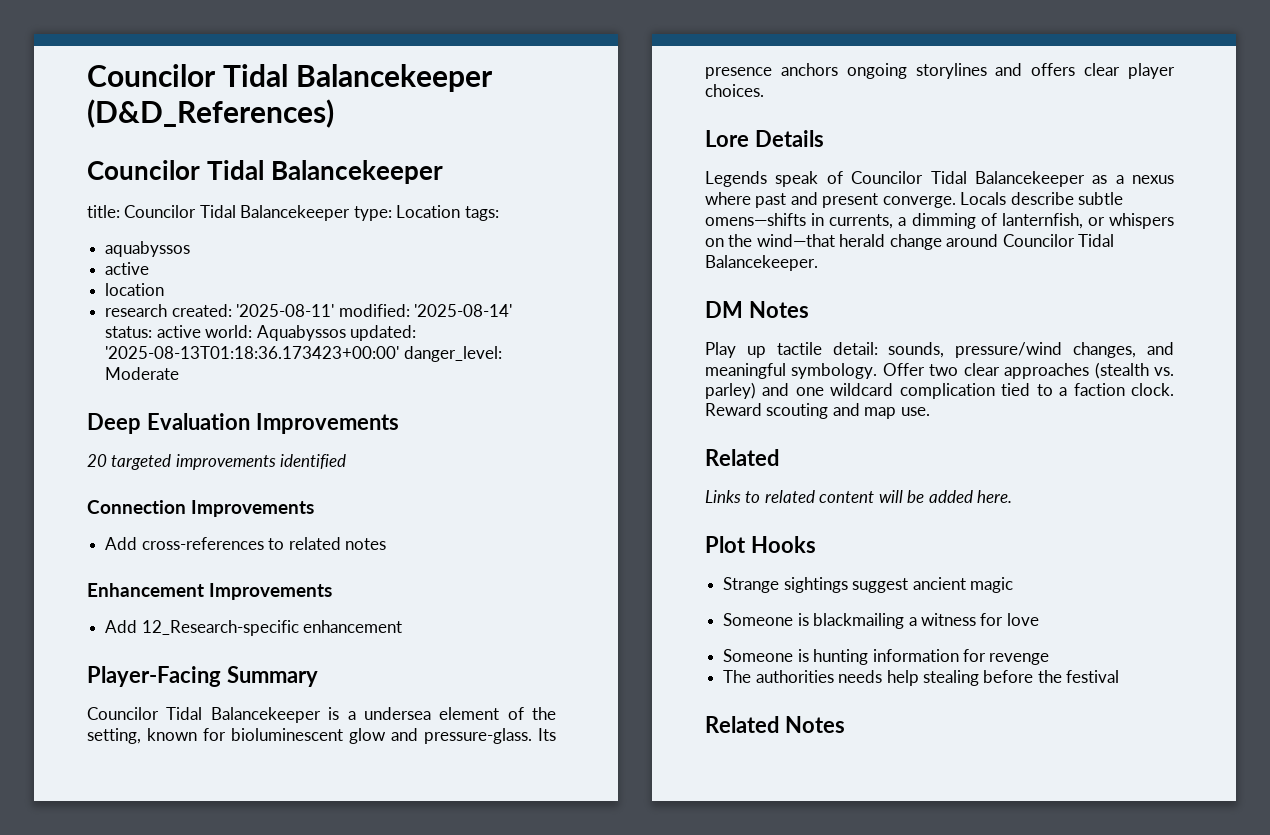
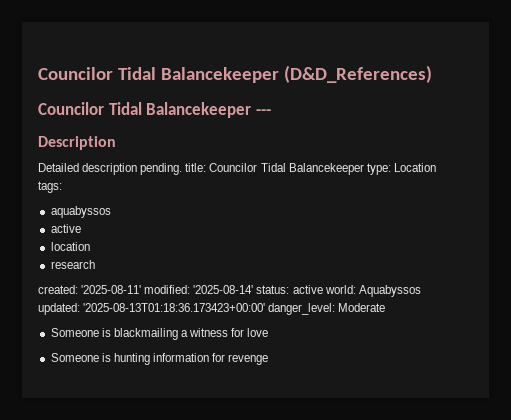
  Councilor Tidal Balancekeeper (D&D_References)
- Councilor Tidal Balancekeeper
- title: Councilor Tidal Balancekeeper type: Location tags:
+ Councilor Tidal Balancekeeper ---
+ Description
+ Detailed description pending. title: Councilor Tidal Balancekeeper type: Location tags:
- research created: '2025-08-11' modified: '2025-08-14' status: active world: Aquabyssos updated: '2025-08-13T01:18:36.173423+00:00' danger_level: Moderate
+ research
+ created: '2025-08-11' modified: '2025-08-14' status: active world: Aquabyssos updated: '2025-08-13T01:18:36.173423+00:00' danger_level: Moderate
- Deep Evaluation Improvements
- 20 targeted improvements identified
- Connection Improvements
- Add cross-references to related notes
- Enhancement Improvements
- Add 12_Research-specific enhancement
- Player-Facing Summary
- Councilor Tidal Balancekeeper is a undersea element of the setting, known for bioluminescent glow and pressure-glass. Its presence anchors ongoing storylines and offers clear player choices.
- Lore Details
- Legends speak of Councilor Tidal Balancekeeper as a nexus where past and present converge. Locals describe subtle omens—shifts in currents, a dimming of lanternfish, or whispers on the wind—that herald change around Councilor Tidal Balancekeeper.
- DM Notes
- Play up tactile detail: sounds, pressure/wind changes, and meaningful symbology. Offer two clear approaches (stealth vs. parley) and one wildcard complication tied to a faction clock. Reward scouting and map use.
- Related
- Links to related content will be added here.
- Plot Hooks
- Strange sightings suggest ancient magic
- The authorities needs help stealing before the festival
- Related Notes

